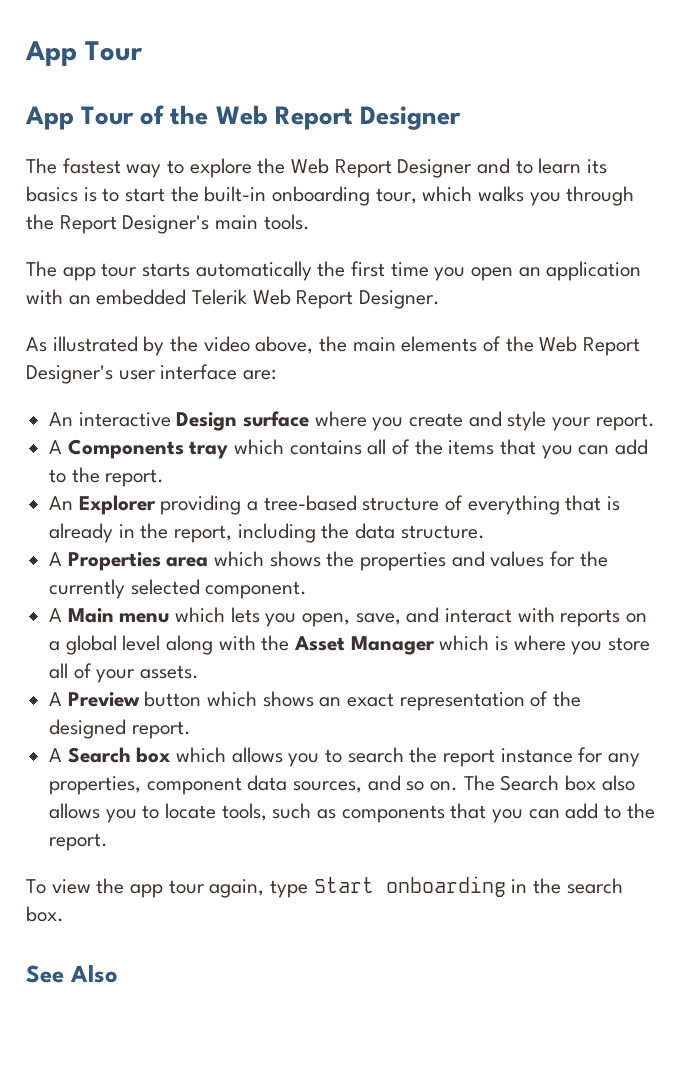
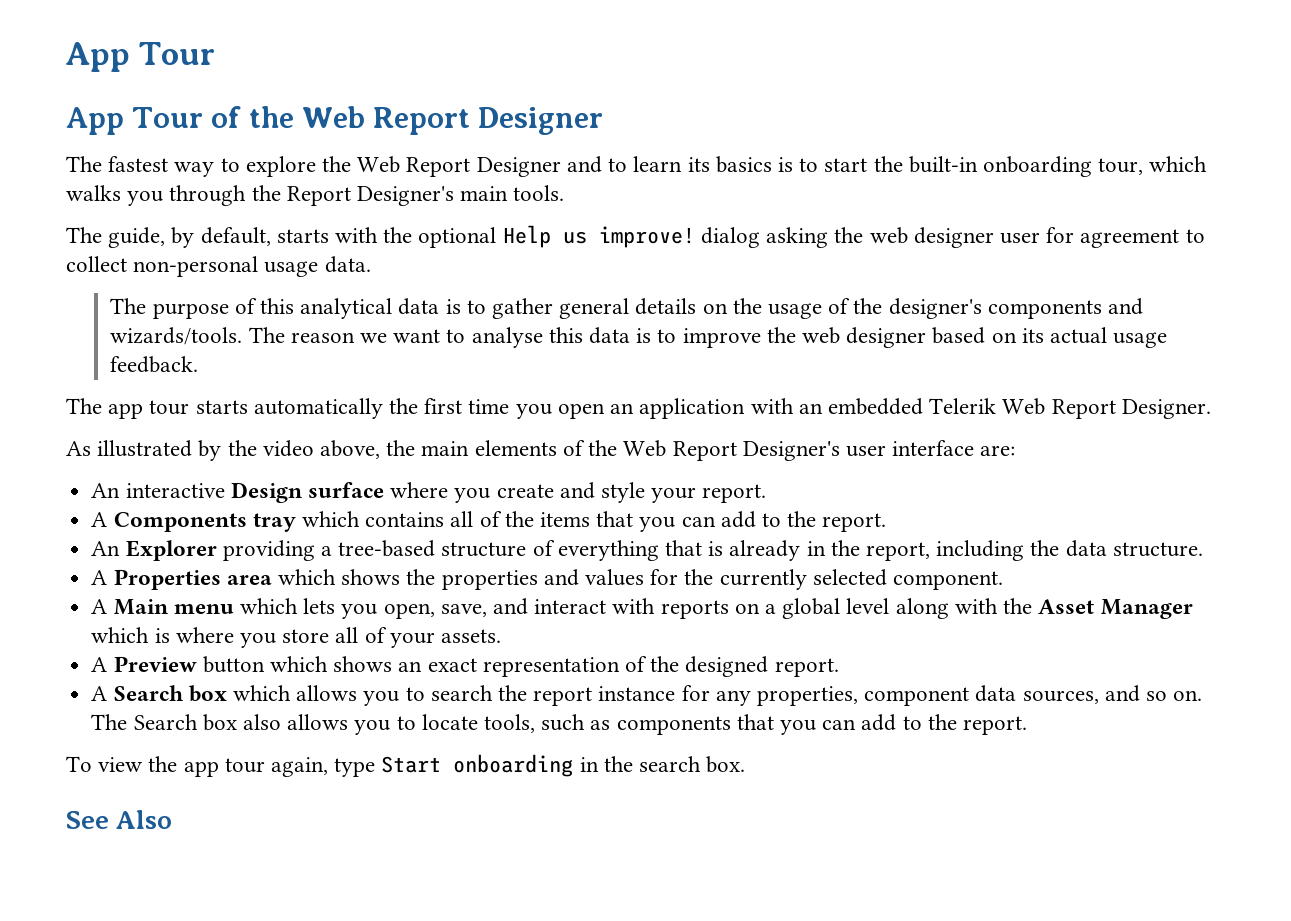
+ The guide, by default, starts with the optional Help us improve! dialog asking the web designer user for agreement to collect non-personal usage data.
+ The purpose of this analytical data is to gather general details on the usage of the designer's components and wizards/tools. The reason we want to analyse this data is to improve the web designer based on its actual usage feedback.

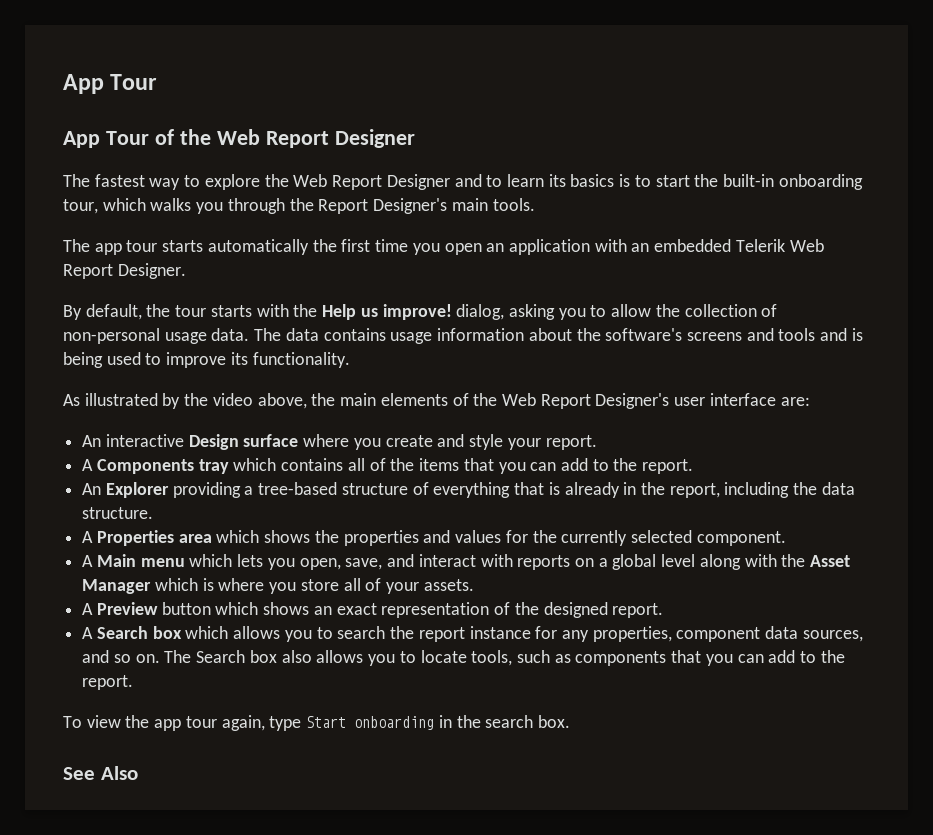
- The guide, by default, starts with the optional Help us improve! dialog asking the web designer user for agreement to collect non-personal usage data.
- The purpose of this analytical data is to gather general details on the usage of the designer's components and wizards/tools. The reason we want to analyse this data is to improve the web designer based on its actual usage feedback.
+ By default, the tour starts with the Help us improve! dialog, asking you to allow the collection of non-personal usage data. The data contains usage information about the software's screens and tools and is being used to improve its functionality.

